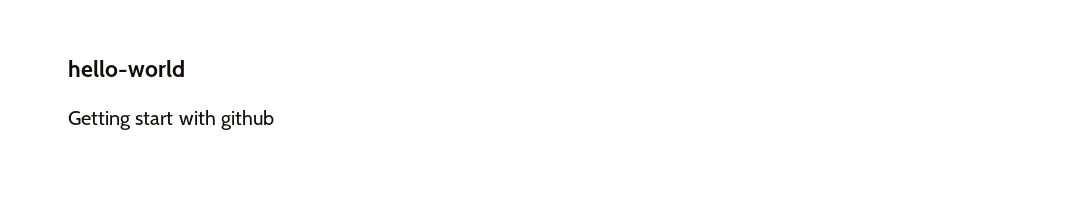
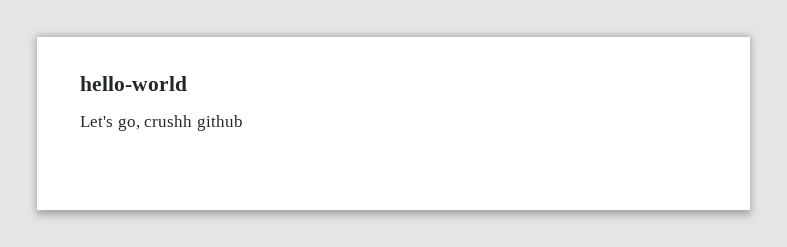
- Getting start with github
+ Let's go, crushh github

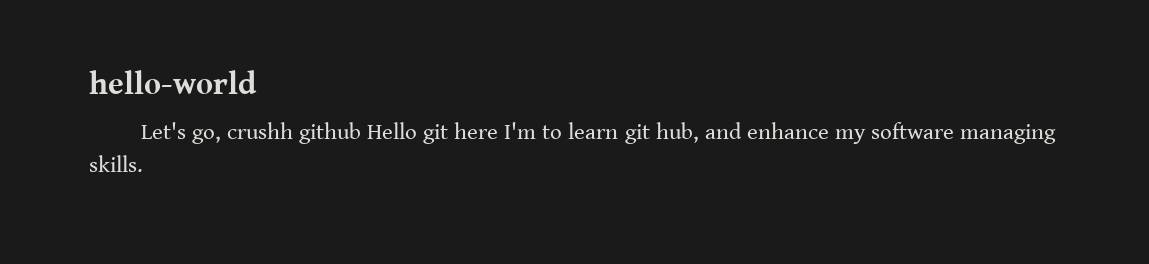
- Let's go, crushh github
+ Let's go, crushh github Hello git here I'm to learn git hub, and enhance my software managing skills.

